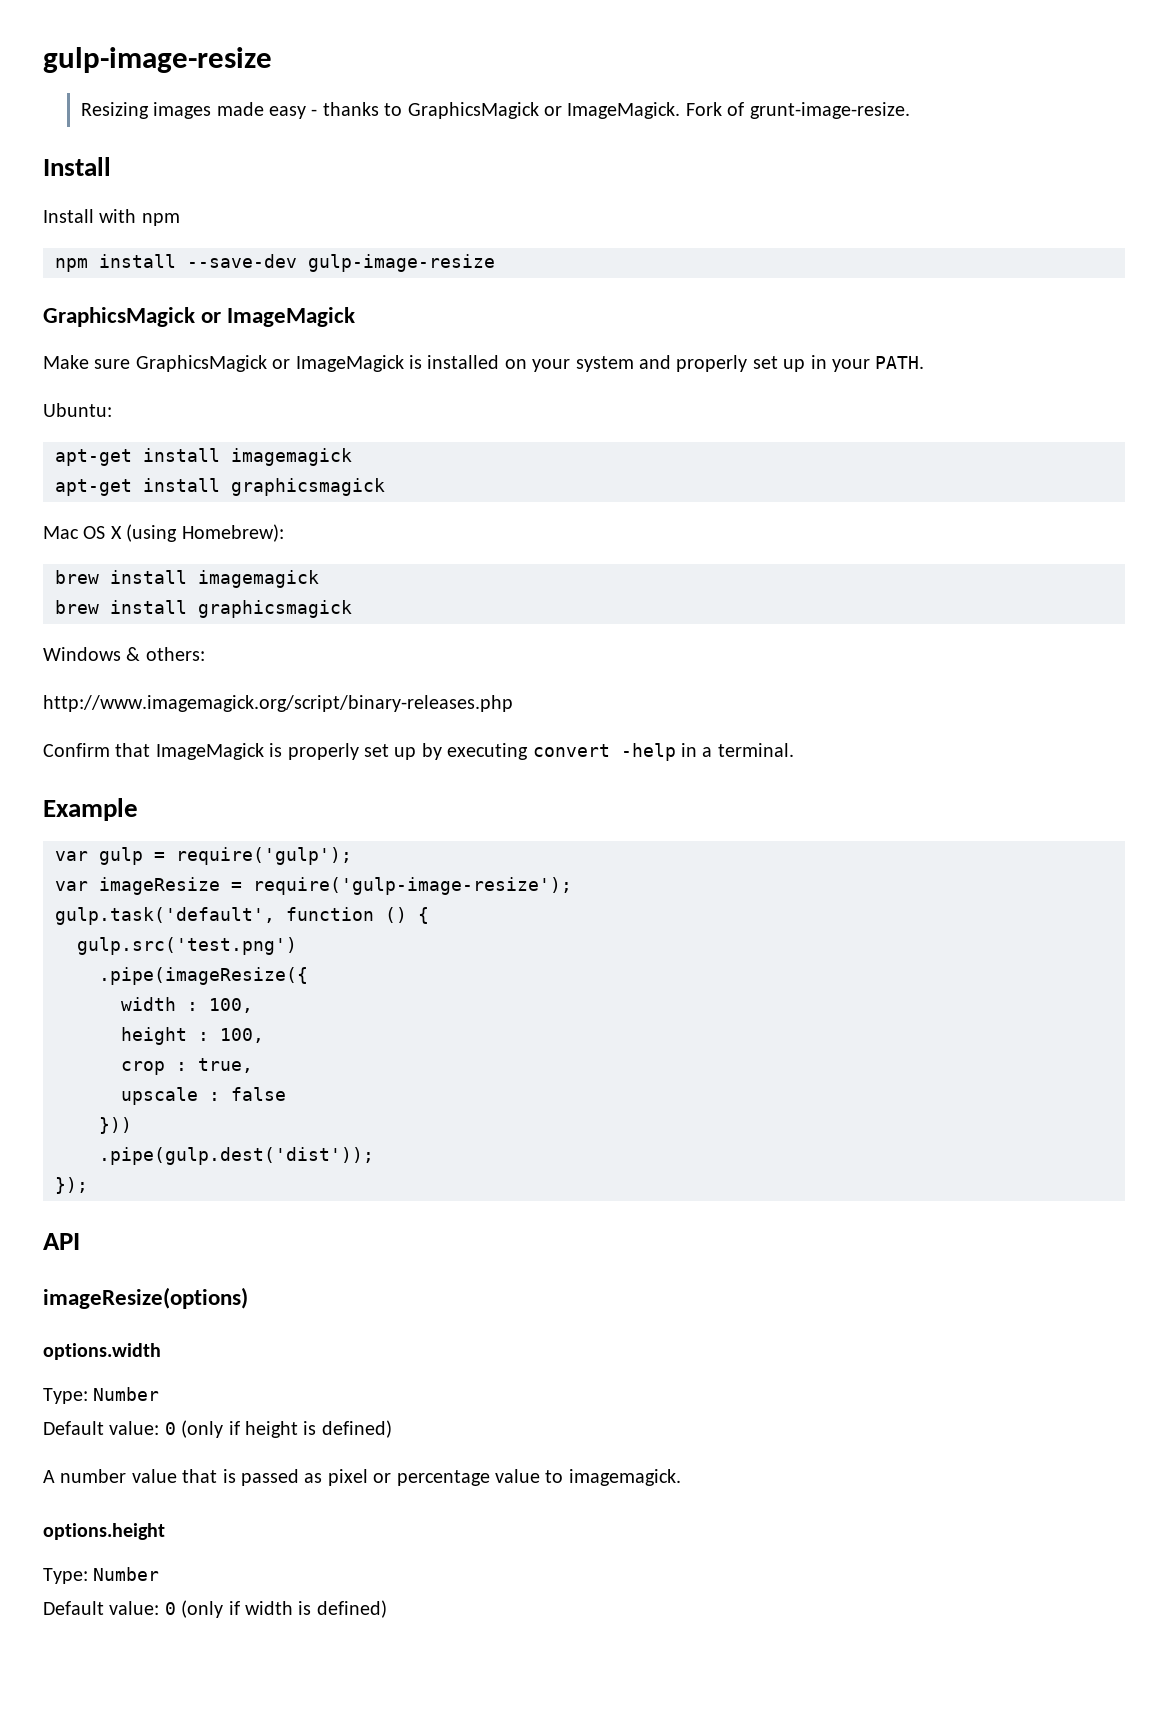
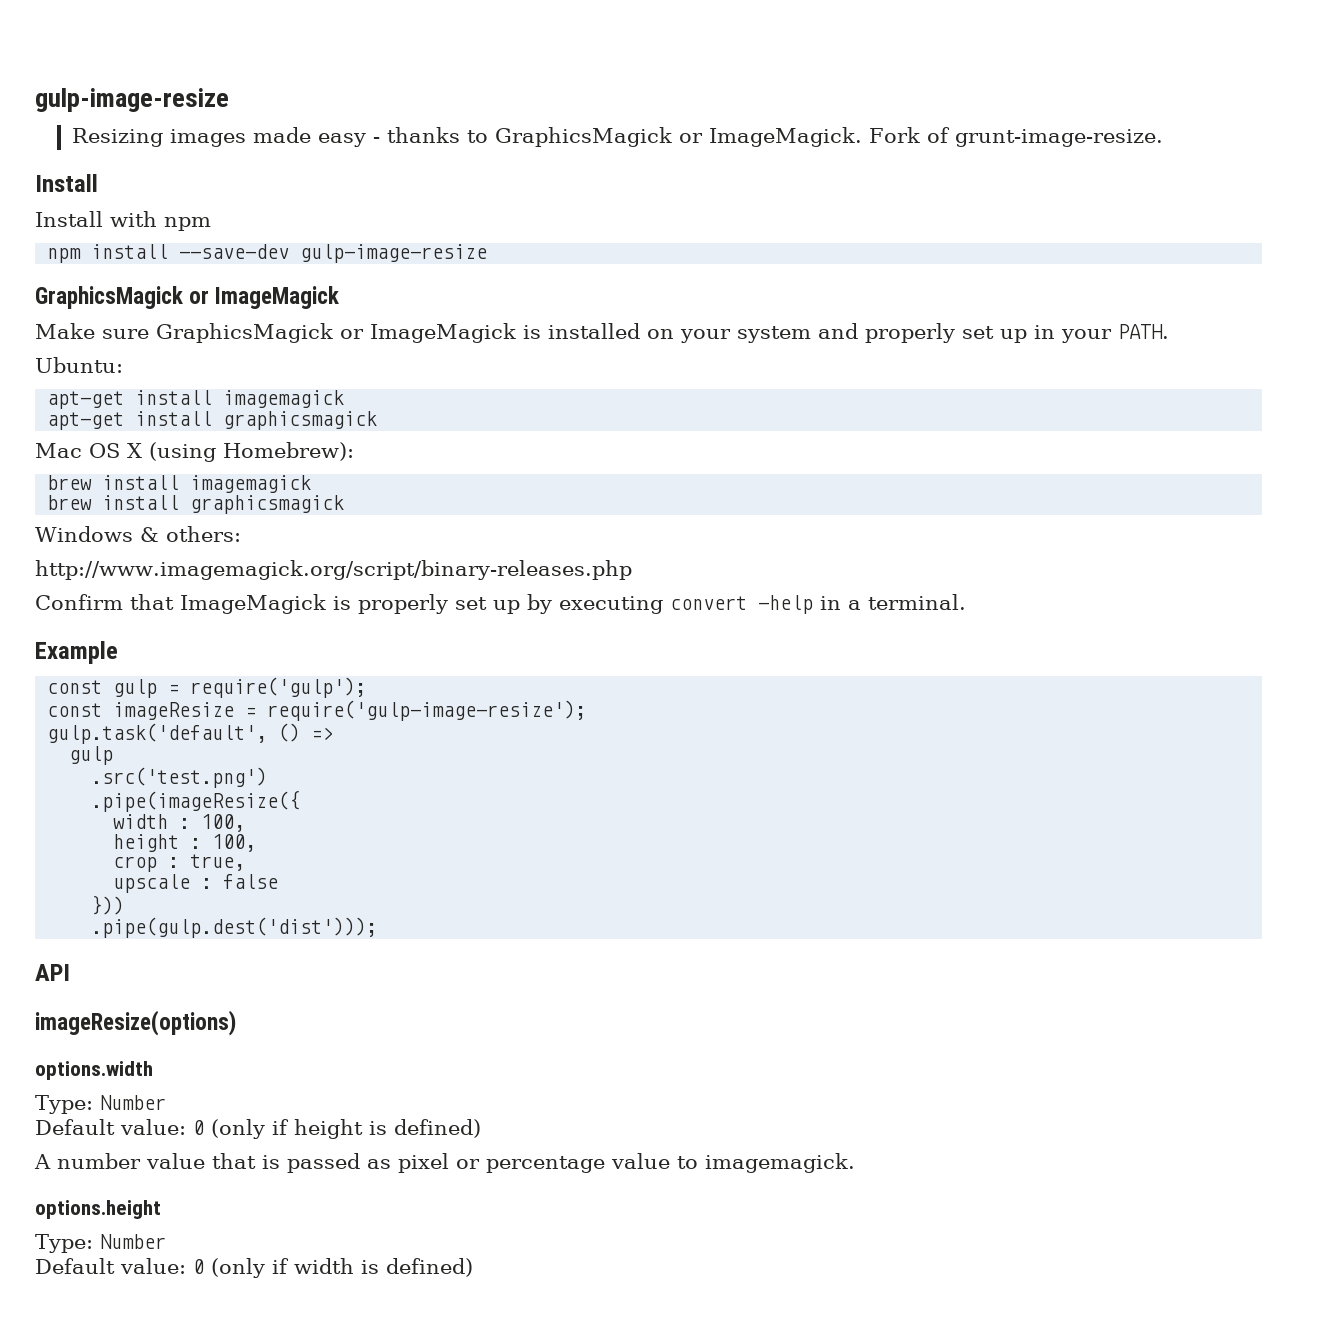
- var gulp = require('gulp');
+ const gulp = require('gulp');
- var imageResize = require('gulp-image-resize');
+ const imageResize = require('gulp-image-resize');
- gulp.task('default', function () {
- gulp.src('test.png')
+ gulp.task('default', () =>
+ gulp
+ .src('test.png')
- .pipe(gulp.dest('dist'));
- });
+ .pipe(gulp.dest('dist')));

